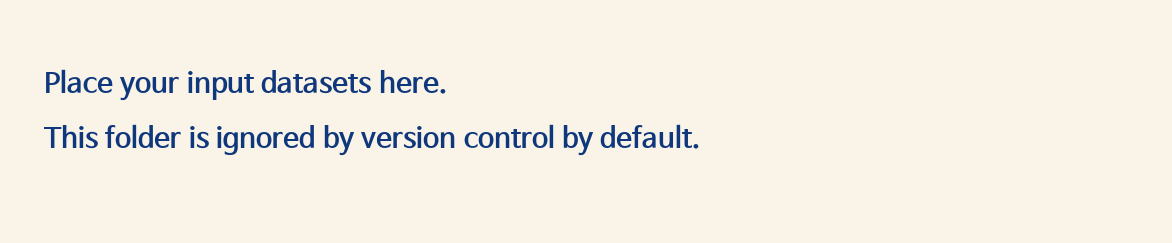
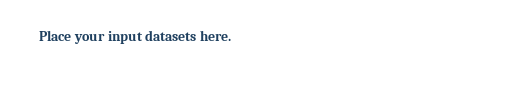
- This folder is ignored by version control by default.

